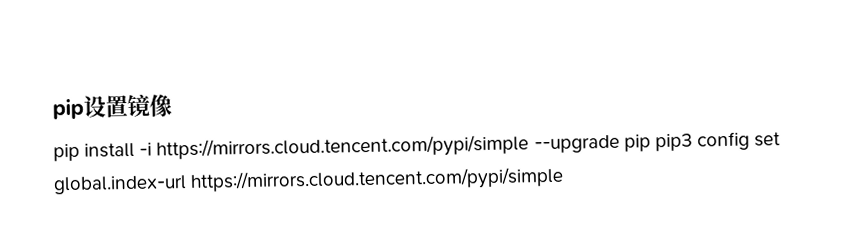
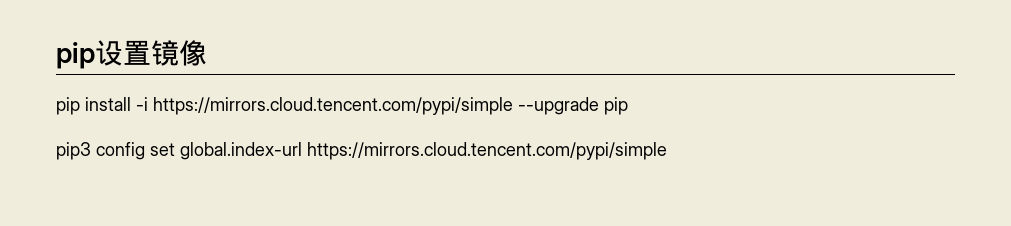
- pip install -i https://mirrors.cloud.tencent.com/pypi/simple --upgrade pip pip3 config set global.index-url https://mirrors.cloud.tencent.com/pypi/simple
+ pip install -i https://mirrors.cloud.tencent.com/pypi/simple --upgrade pip
+ pip3 config set global.index-url https://mirrors.cloud.tencent.com/pypi/simple

